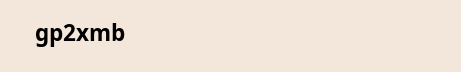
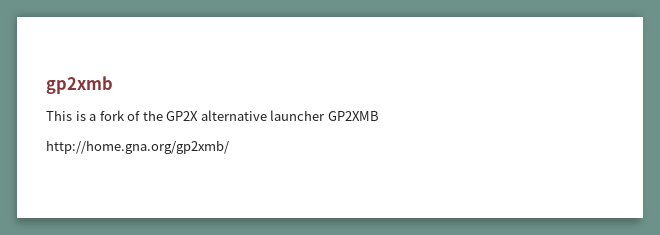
+ This is a fork of the GP2X alternative launcher GP2XMB
+ http://home.gna.org/gp2xmb/

